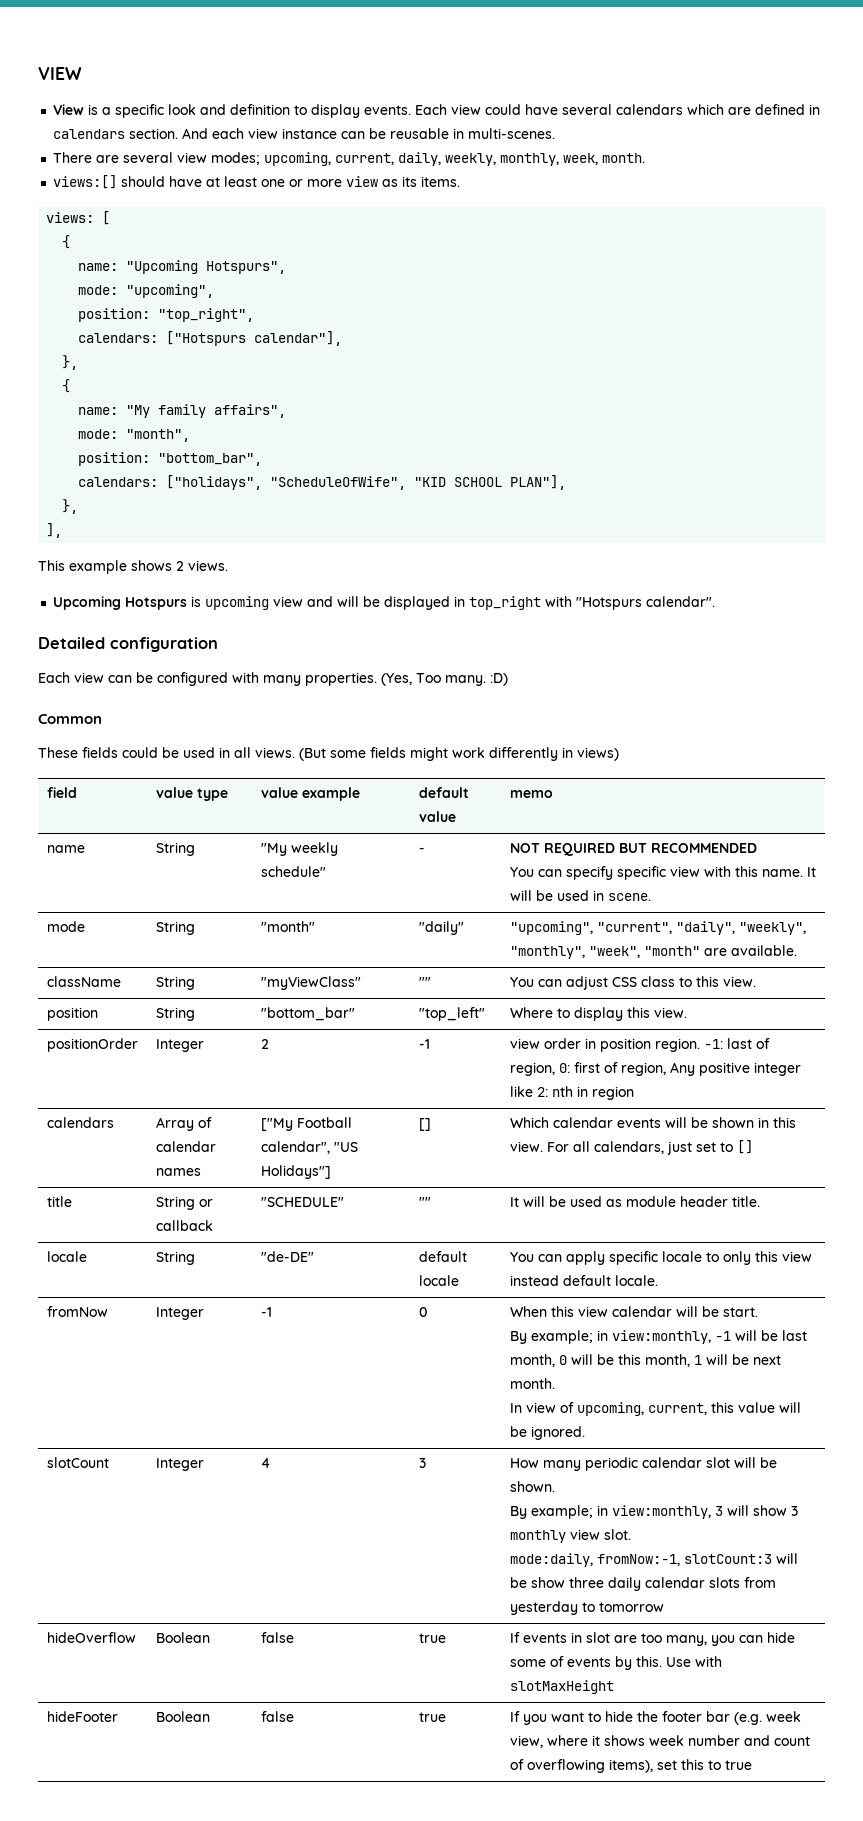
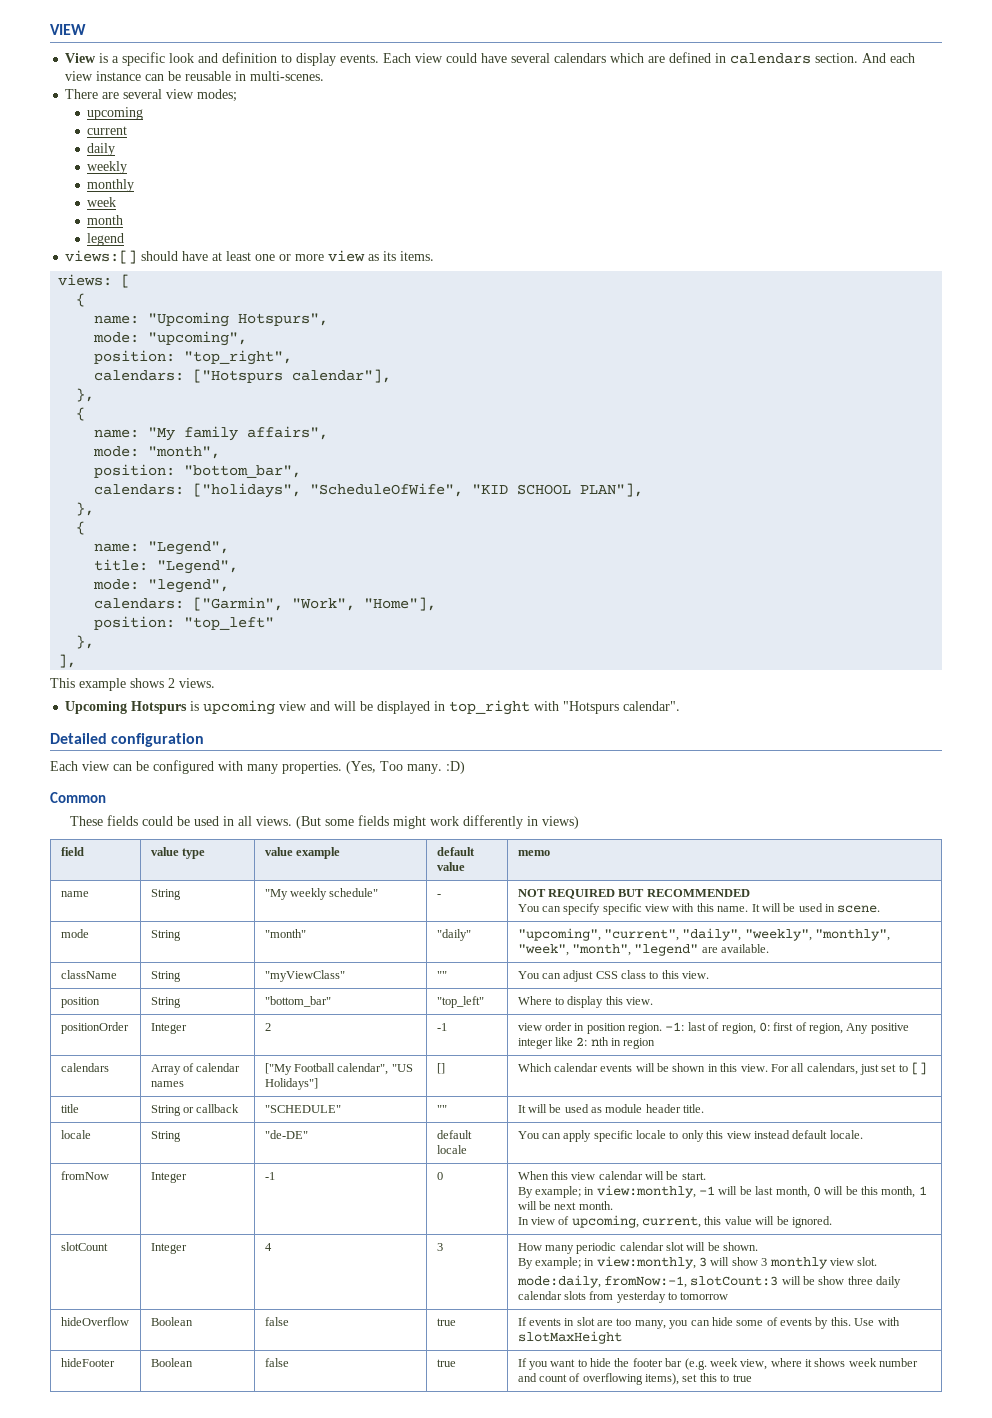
- There are several view modes; upcoming, current, daily, weekly, monthly, week, month.
+ There are several view modes;
+ upcoming
+ current
+ daily
+ weekly
+ monthly
+ week
+ month
+ legend
  calendars: ["holidays", "ScheduleOfWife", "KID SCHOOL PLAN"],
+ },
+ {
+ name: "Legend",
+ title: "Legend",
+ mode: "legend",
+ calendars: ["Garmin", "Work", "Home"],
+ position: "top_left"
- mode | String | "month" | "daily" | "upcoming", "current", "daily", "weekly", "monthly", "week", "month" are available.
+ mode | String | "month" | "daily" | "upcoming", "current", "daily", "weekly", "monthly", "week", "month", "legend" are available.

